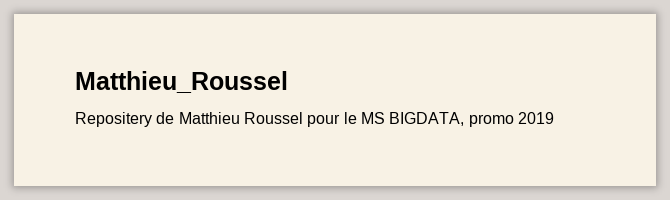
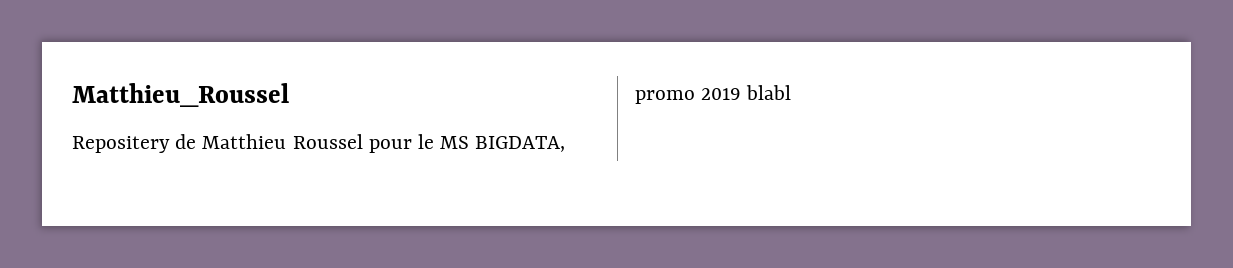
- Repositery de Matthieu Roussel pour le MS BIGDATA, promo 2019
+ Repositery de Matthieu Roussel pour le MS BIGDATA, promo 2019 blabl

